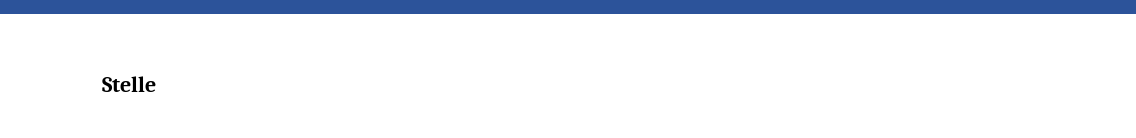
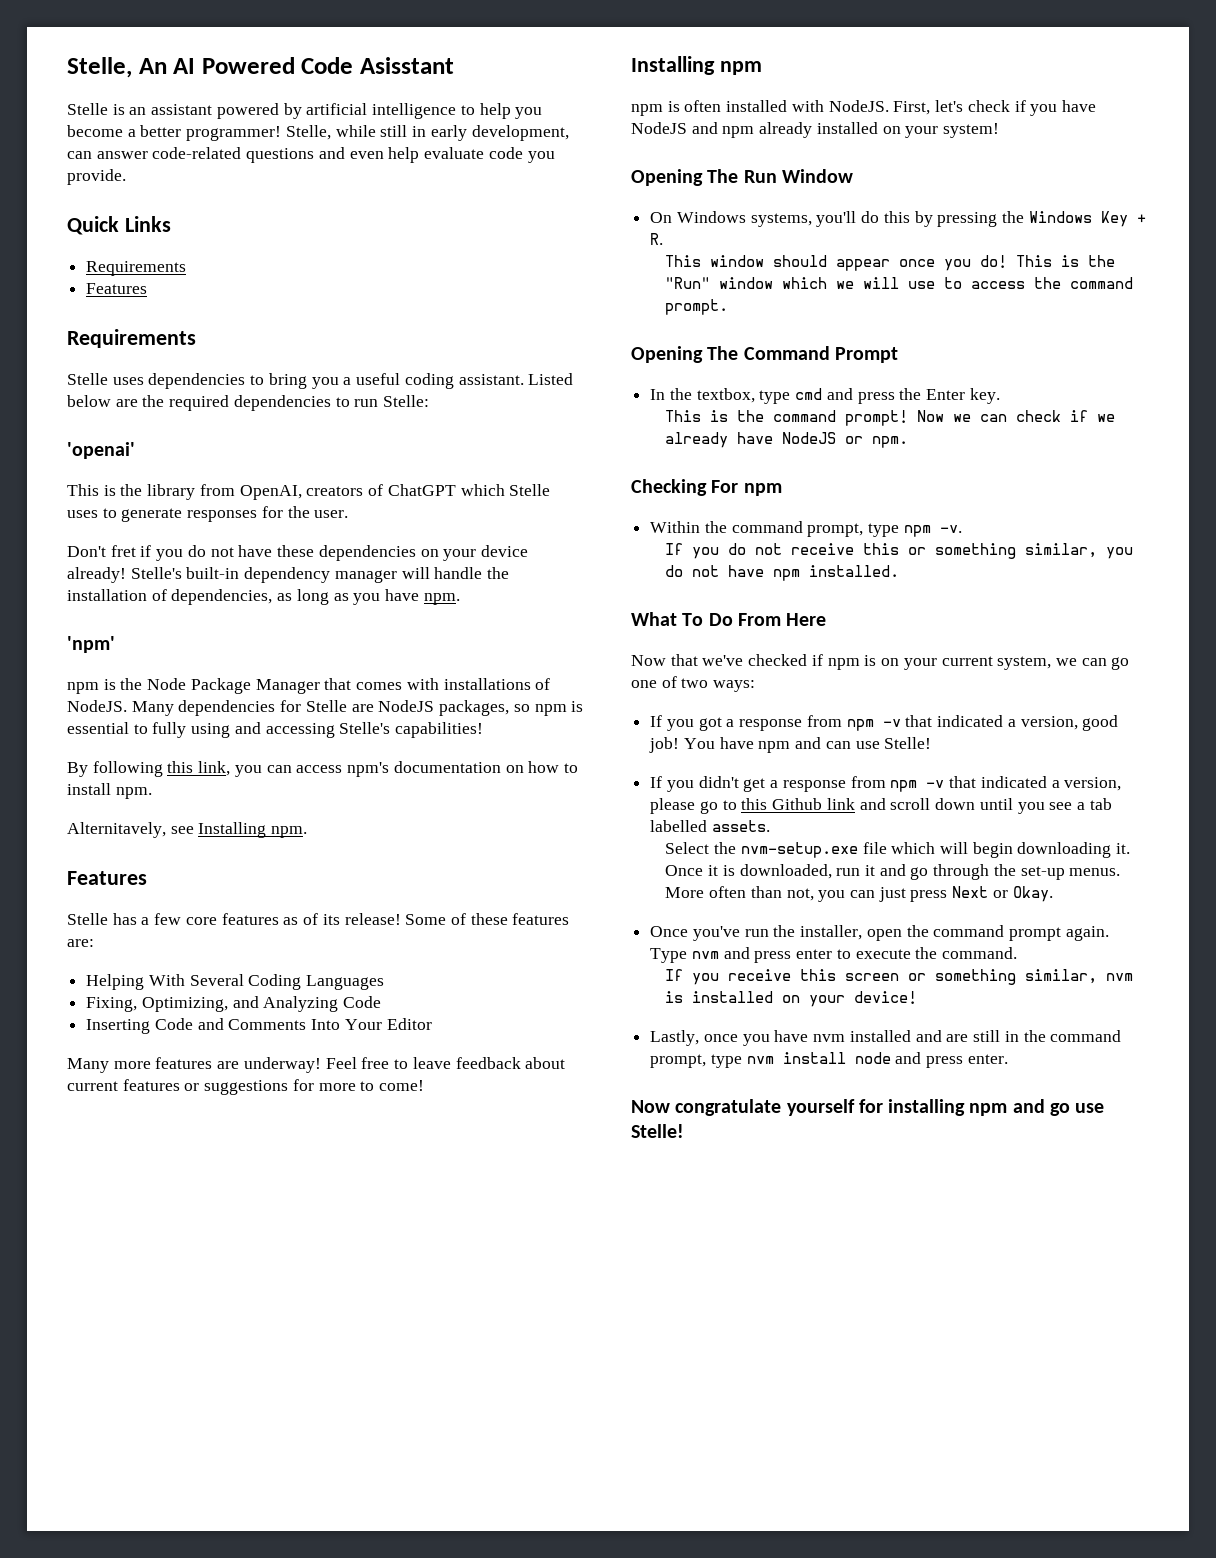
- Stelle
+ Stelle, An AI Powered Code Asisstant
+ Stelle is an assistant powered by artificial intelligence to help you become a better programmer! Stelle, while still in early development, can answer code-related questions and even help evaluate code you provide.
+ Quick Links
+ Requirements
+ Features
+ Requirements
+ Stelle uses dependencies to bring you a useful coding assistant. Listed below are the required dependencies to run Stelle:
+ 'openai'
+ This is the library from OpenAI, creators of ChatGPT which Stelle uses to generate responses for the user.
+ Don't fret if you do not have these dependencies on your device already! Stelle's built-in dependency manager will handle the installation of dependencies, as long as you have npm.
+ 'npm'
+ npm is the Node Package Manager that comes with installations of NodeJS. Many dependencies for Stelle are NodeJS packages, so npm is essential to fully using and accessing Stelle's capabilities!
+ By following this link, you can access npm's documentation on how to install npm.
+ Alternitavely, see Installing npm.
+ Features
+ Stelle has a few core features as of its release! Some of these features are:
+ Helping With Several Coding Languages
+ Fixing, Optimizing, and Analyzing Code
+ Inserting Code and Comments Into Your Editor
+ Many more features are underway! Feel free to leave feedback about current features or suggestions for more to come!
+ Installing npm
+ npm is often installed with NodeJS. First, let's check if you have NodeJS and npm already installed on your system!
+ Opening The Run Window
+ On Windows systems, you'll do this by pressing the Windows Key + R.
+ This window should appear once you do! This is the "Run" window which we will use to access the command prompt.
+ Opening The Command Prompt
+ In the textbox, type cmd and press the Enter key.
+ This is the command prompt! Now we can check if we already have NodeJS or npm.
+ Checking For npm
+ Within the command prompt, type npm -v.
+ If you do not receive this or something similar, you do not have npm installed.
+ What To Do From Here
+ Now that we've checked if npm is on your current system, we can go one of two ways:
+ If you got a response from npm -v that indicated a version, good job! You have npm and can use Stelle!
+ If you didn't get a response from npm -v that indicated a version, please go to this Github link and scroll down until you see a tab labelled assets.
+ Select the nvm-setup.exe file which will begin downloading it. Once it is downloaded, run it and go through the set-up menus. More often than not, you can just press Next or Okay.
+ Once you've run the installer, open the command prompt again. Type nvm and press enter to execute the command.
+ If you receive this screen or something similar, nvm is installed on your device!
+ Lastly, once you have nvm installed and are still in the command prompt, type nvm install node and press enter.
+ Now congratulate yourself for installing npm and go use Stelle!

